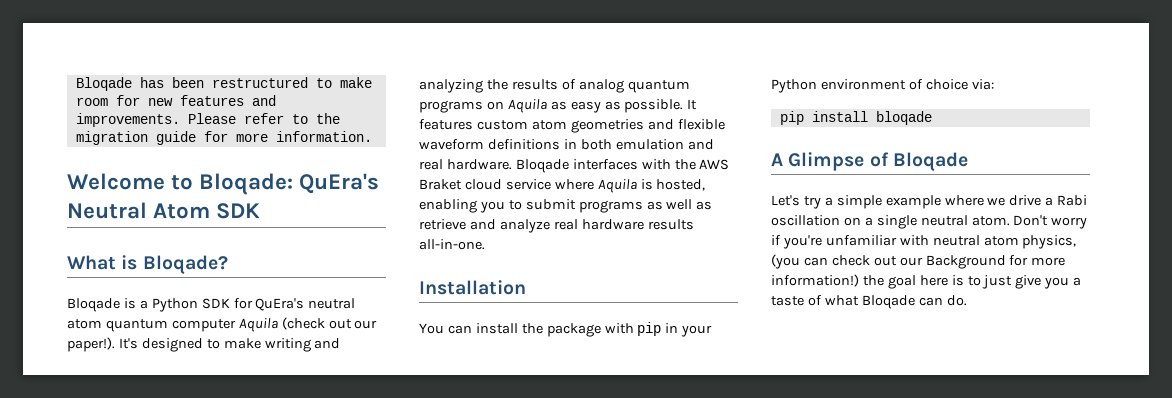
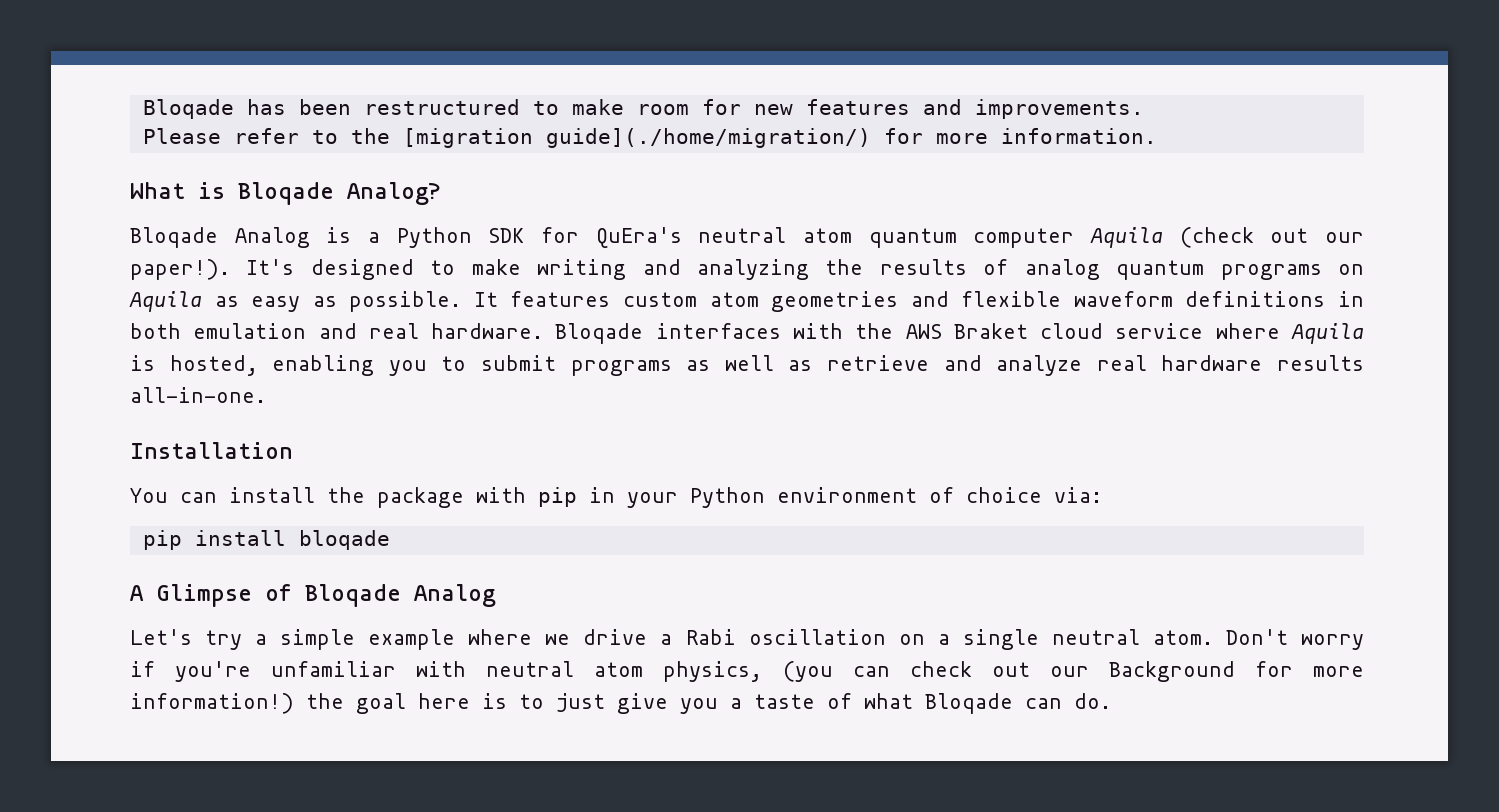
- Bloqade has been restructured to make room for new features and improvements. Please refer to the migration guide for more information.
+ Bloqade has been restructured to make room for new features and improvements.
+ Please refer to the [migration guide](./home/migration/) for more information.
- Welcome to Bloqade: QuEra's Neutral Atom SDK
- What is Bloqade?
- Bloqade is a Python SDK for QuEra's neutral atom quantum computer Aquila (check out our paper!).
+ What is Bloqade Analog?
+ Bloqade Analog is a Python SDK for QuEra's neutral atom quantum computer Aquila (check out our paper!).
- A Glimpse of Bloqade
+ A Glimpse of Bloqade Analog

